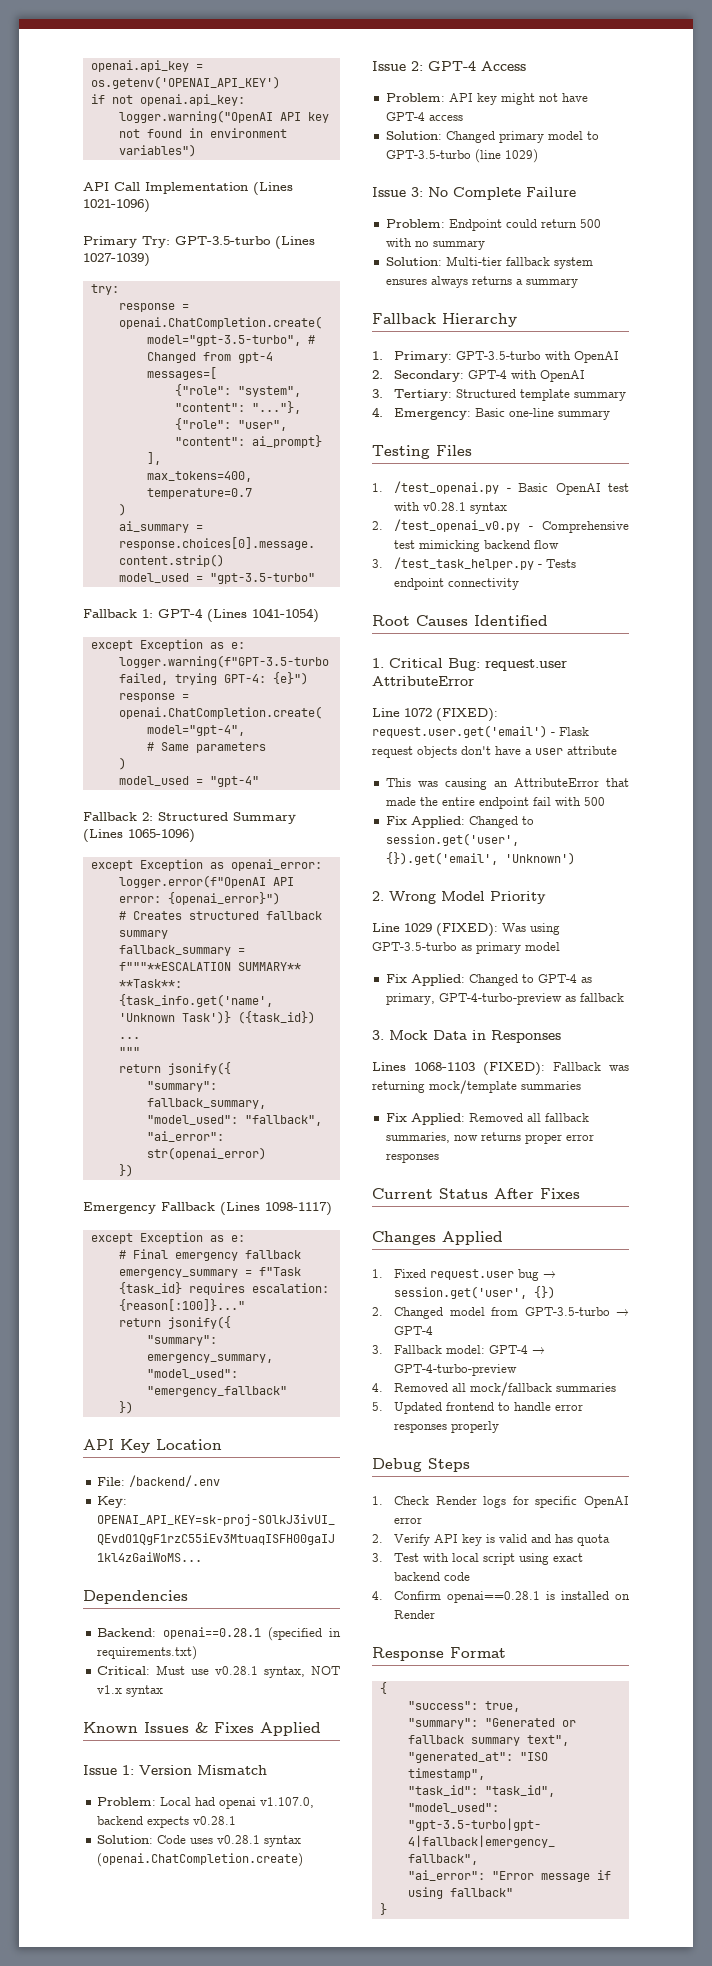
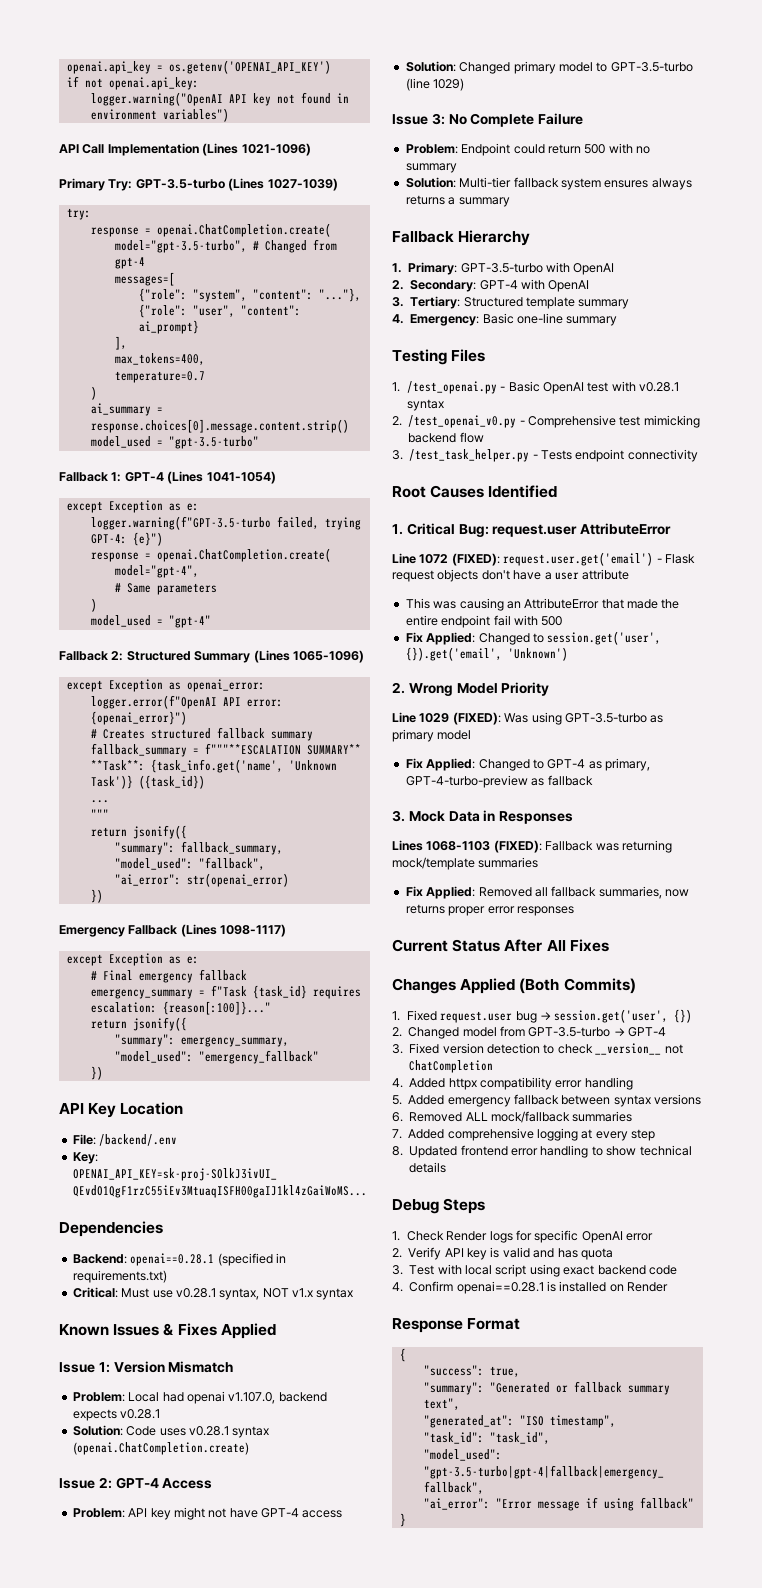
- Current Status After Fixes
+ Current Status After All Fixes
- Changes Applied
+ Changes Applied (Both Commits)
- 3. Fallback model: GPT-4 → GPT-4-turbo-preview
- 4. Removed all mock/fallback summaries
- 5. Updated frontend to handle error responses properly
+ 3. Fixed version detection to check __version__ not ChatCompletion
+ 4. Added httpx compatibility error handling
+ 5. Added emergency fallback between syntax versions
+ 6. Removed ALL mock/fallback summaries
+ 7. Added comprehensive logging at every step
+ 8. Updated frontend error handling to show technical details

